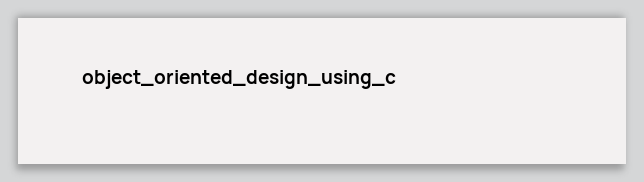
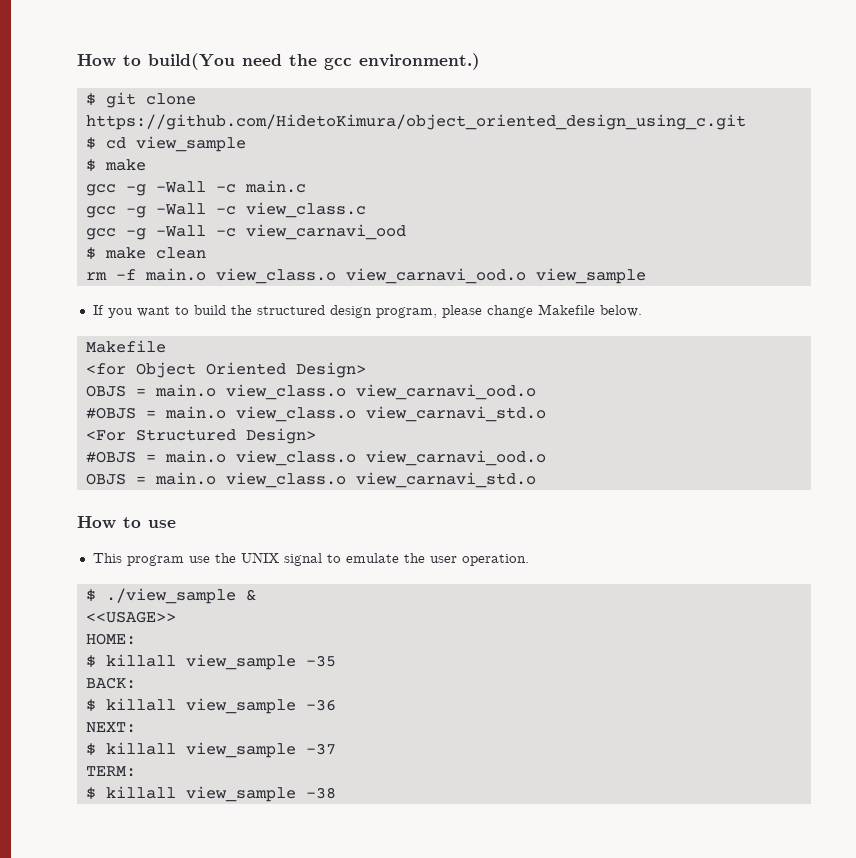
- object_oriented_design_using_c
+ How to build(You need the gcc environment.)
+ $ git clone https://github.com/HidetoKimura/object_oriented_design_using_c.git
+ $ cd view_sample
+ $ make
+ gcc -g -Wall -c main.c
+ gcc -g -Wall -c view_class.c
+ gcc -g -Wall -c view_carnavi_ood
+ $ make clean
+ rm -f main.o view_class.o view_carnavi_ood.o view_sample
+ If you want to build the structured design program, please change Makefile below.
+ Makefile
+ <for Object Oriented Design>
+ OBJS = main.o view_class.o view_carnavi_ood.o
+ #OBJS = main.o view_class.o view_carnavi_std.o
+ <For Structured Design>
+ #OBJS = main.o view_class.o view_carnavi_ood.o
+ OBJS = main.o view_class.o view_carnavi_std.o
+ How to use
+ This program use the UNIX signal to emulate the user operation.
+ $ ./view_sample &
+ <<USAGE>>
+ HOME:
+ $ killall view_sample -35
+ BACK:
+ $ killall view_sample -36
+ NEXT:
+ $ killall view_sample -37
+ TERM:
+ $ killall view_sample -38

